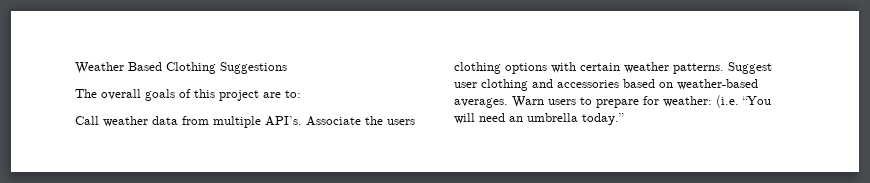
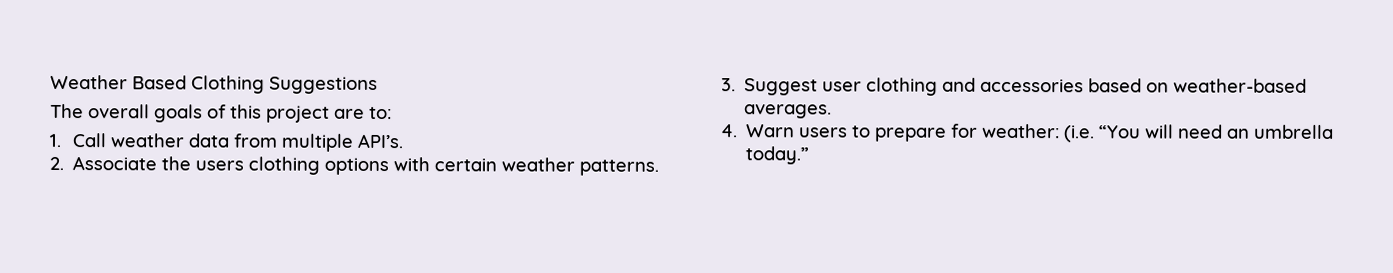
- Call weather data from multiple API’s. Associate the users clothing options with certain weather patterns. Suggest user clothing and accessories based on weather-based averages. Warn users to prepare for weather: (i.e. “You will need an umbrella today.”
+ 1. Call weather data from multiple API’s.
+ 2. Associate the users clothing options with certain weather patterns.
+ 3. Suggest user clothing and accessories based on weather-based averages.
+ 4. Warn users to prepare for weather: (i.e. “You will need an umbrella today.”

